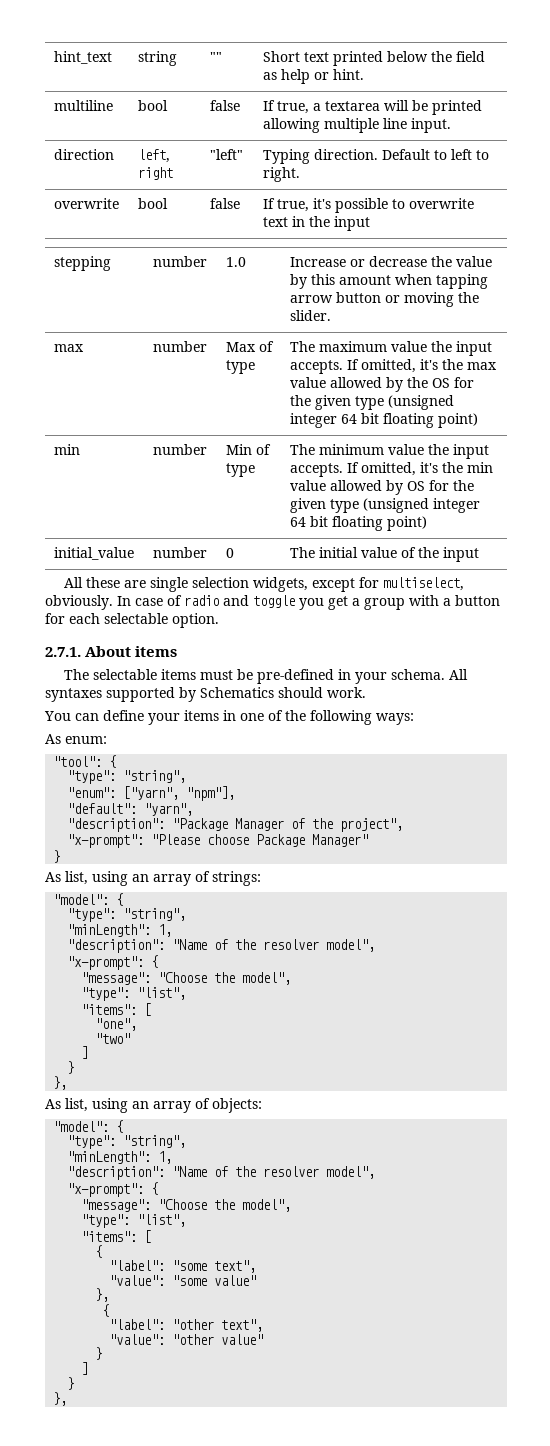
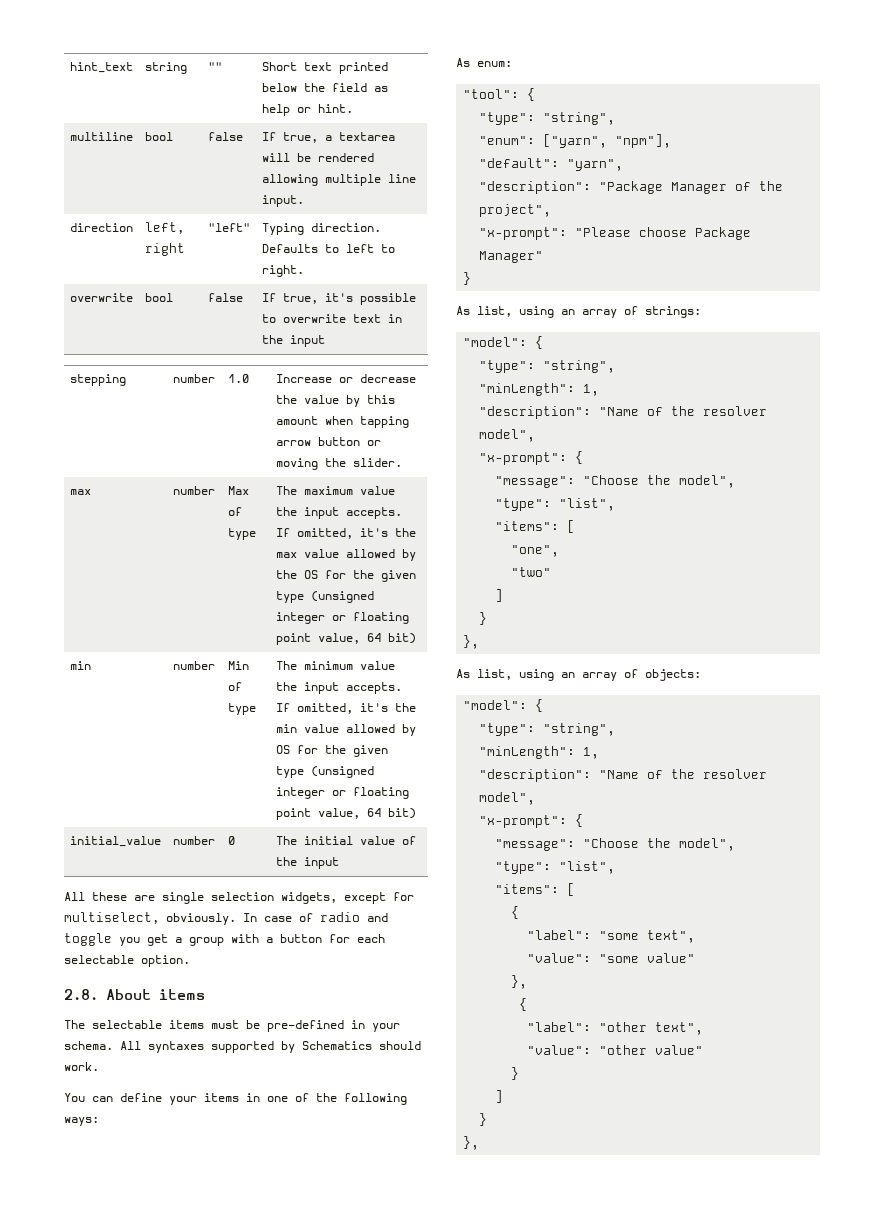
- multiline | bool | false | If true, a textarea will be printed allowing multiple line input.
+ multiline | bool | false | If true, a textarea will be rendered allowing multiple line input.
- direction | left, right | "left" | Typing direction. Default to left to right.
+ direction | left, right | "left" | Typing direction. Defaults to left to right.
- max | number | Max of type | The maximum value the input accepts. If omitted, it's the max value allowed by the OS for the given type (unsigned integer 64 bit floating point)
+ max | number | Max of type | The maximum value the input accepts. If omitted, it's the max value allowed by the OS for the given type (unsigned integer or floating point value, 64 bit)
- min | number | Min of type | The minimum value the input accepts. If omitted, it's the min value allowed by OS for the given type (unsigned integer 64 bit floating point)
+ min | number | Min of type | The minimum value the input accepts. If omitted, it's the min value allowed by OS for the given type (unsigned integer or floating point value, 64 bit)
- 2.7.1. About items
+ 2.8. About items

